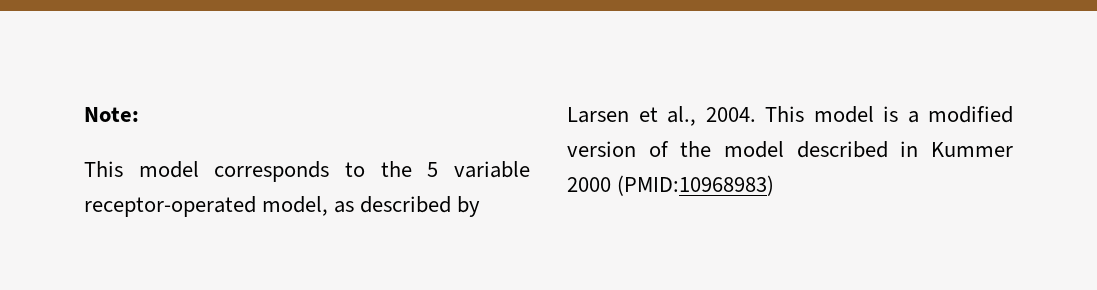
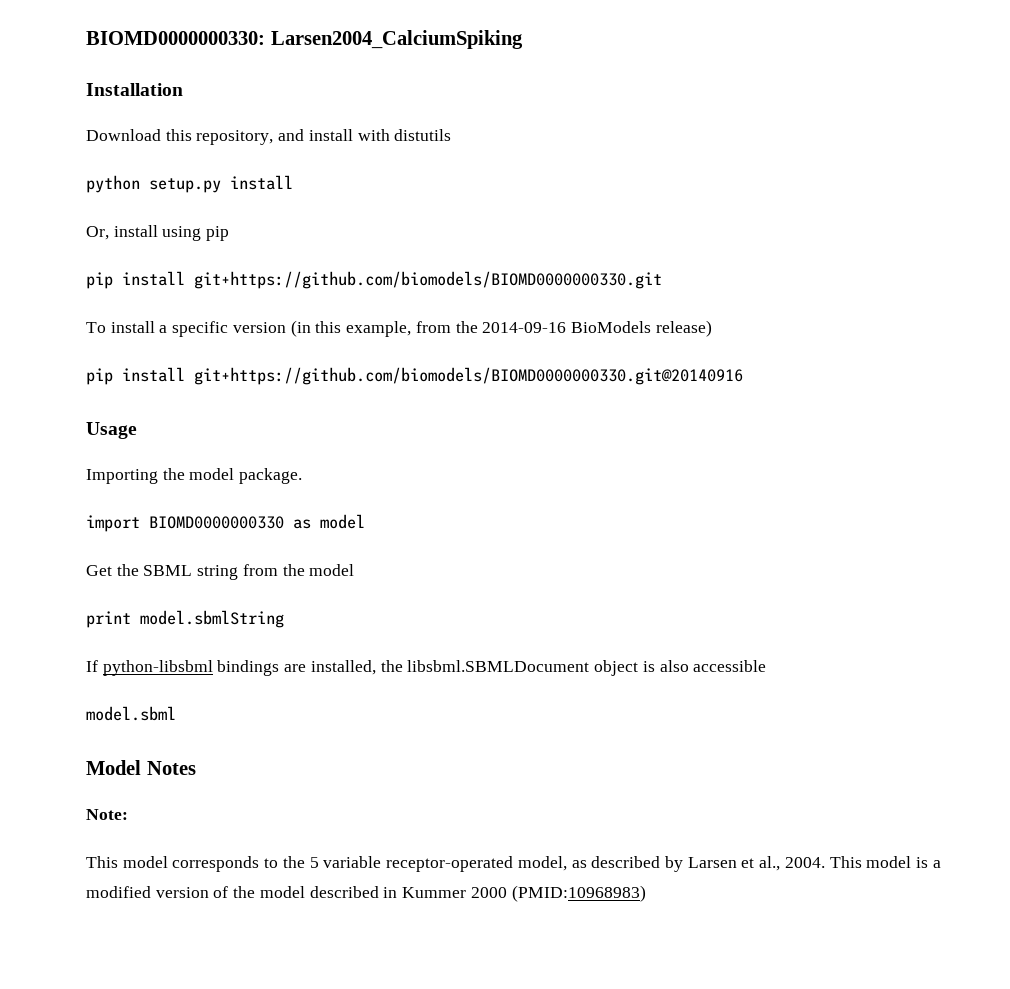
+ BIOMD0000000330: Larsen2004_CalciumSpiking
+ Installation
+ Download this repository, and install with distutils
+ python setup.py install
+ Or, install using pip
+ pip install git+https://github.com/biomodels/BIOMD0000000330.git
+ To install a specific version (in this example, from the 2014-09-16 BioModels release)
+ pip install git+https://github.com/biomodels/BIOMD0000000330.git@20140916
+ Usage
+ Importing the model package.
+ import BIOMD0000000330 as model
+ Get the SBML string from the model
+ print model.sbmlString
+ If python-libsbml bindings are installed, the libsbml.SBMLDocument object is also accessible
+ model.sbml
+ Model Notes

